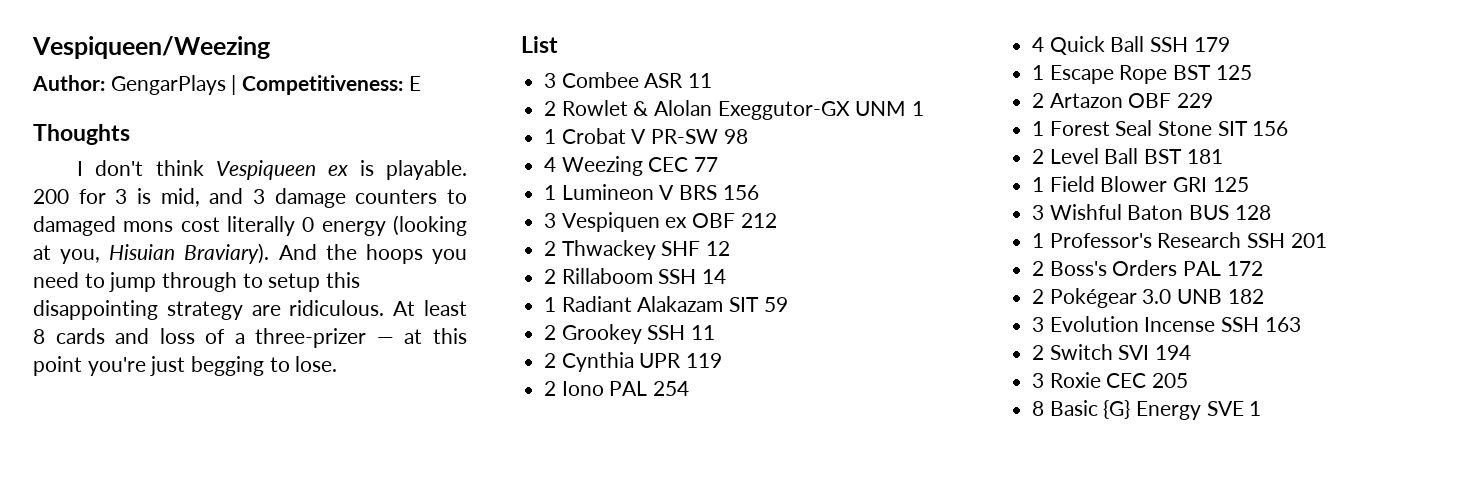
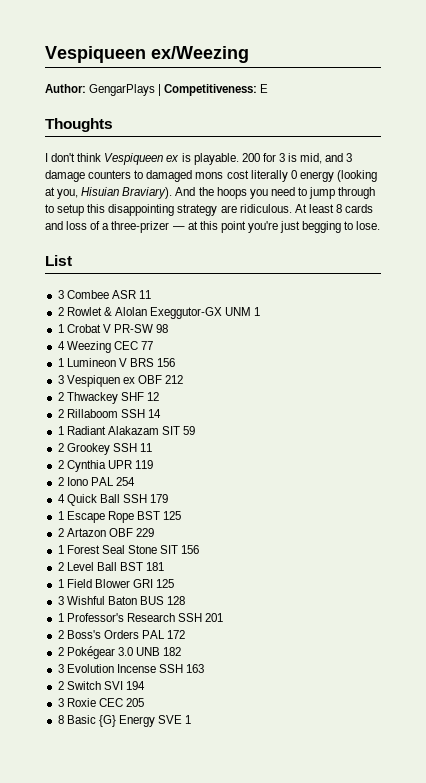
- Vespiqueen/Weezing
+ Vespiqueen ex/Weezing

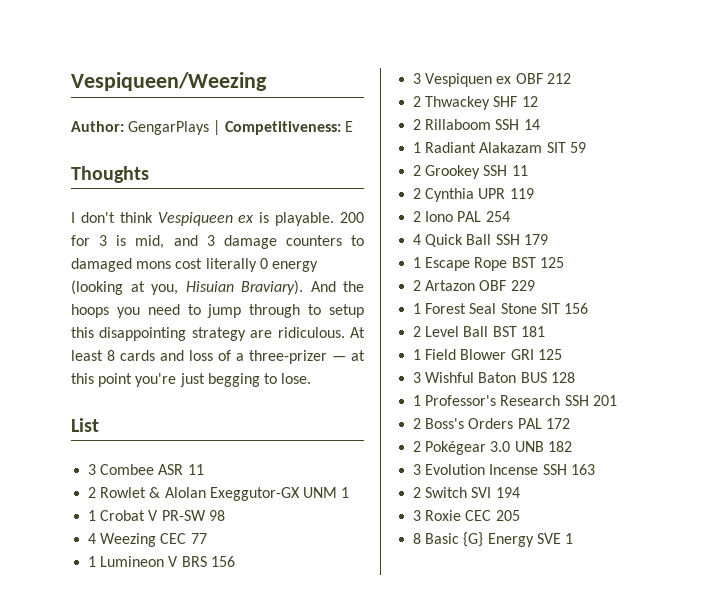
- Vespiqueen ex/Weezing
+ Vespiqueen/Weezing

